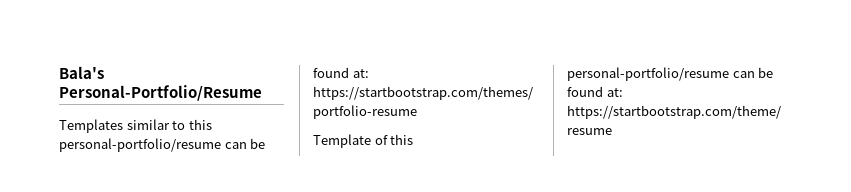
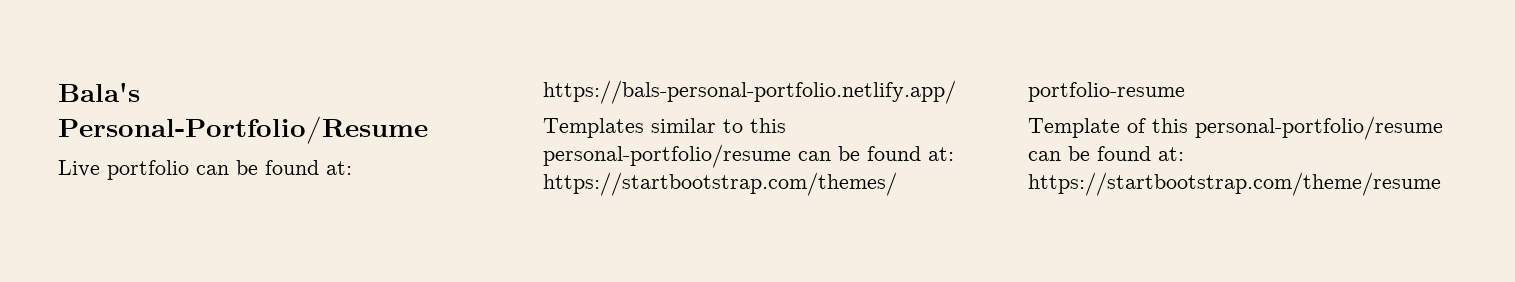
+ Live portfolio can be found at: https://bals-personal-portfolio.netlify.app/

